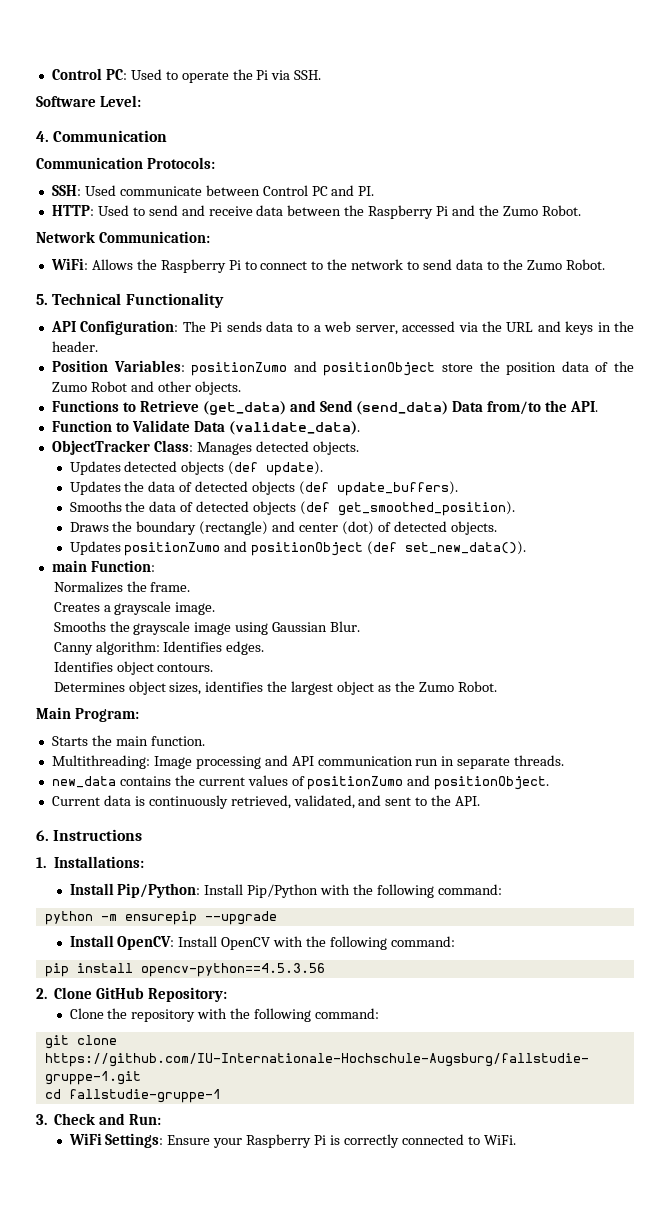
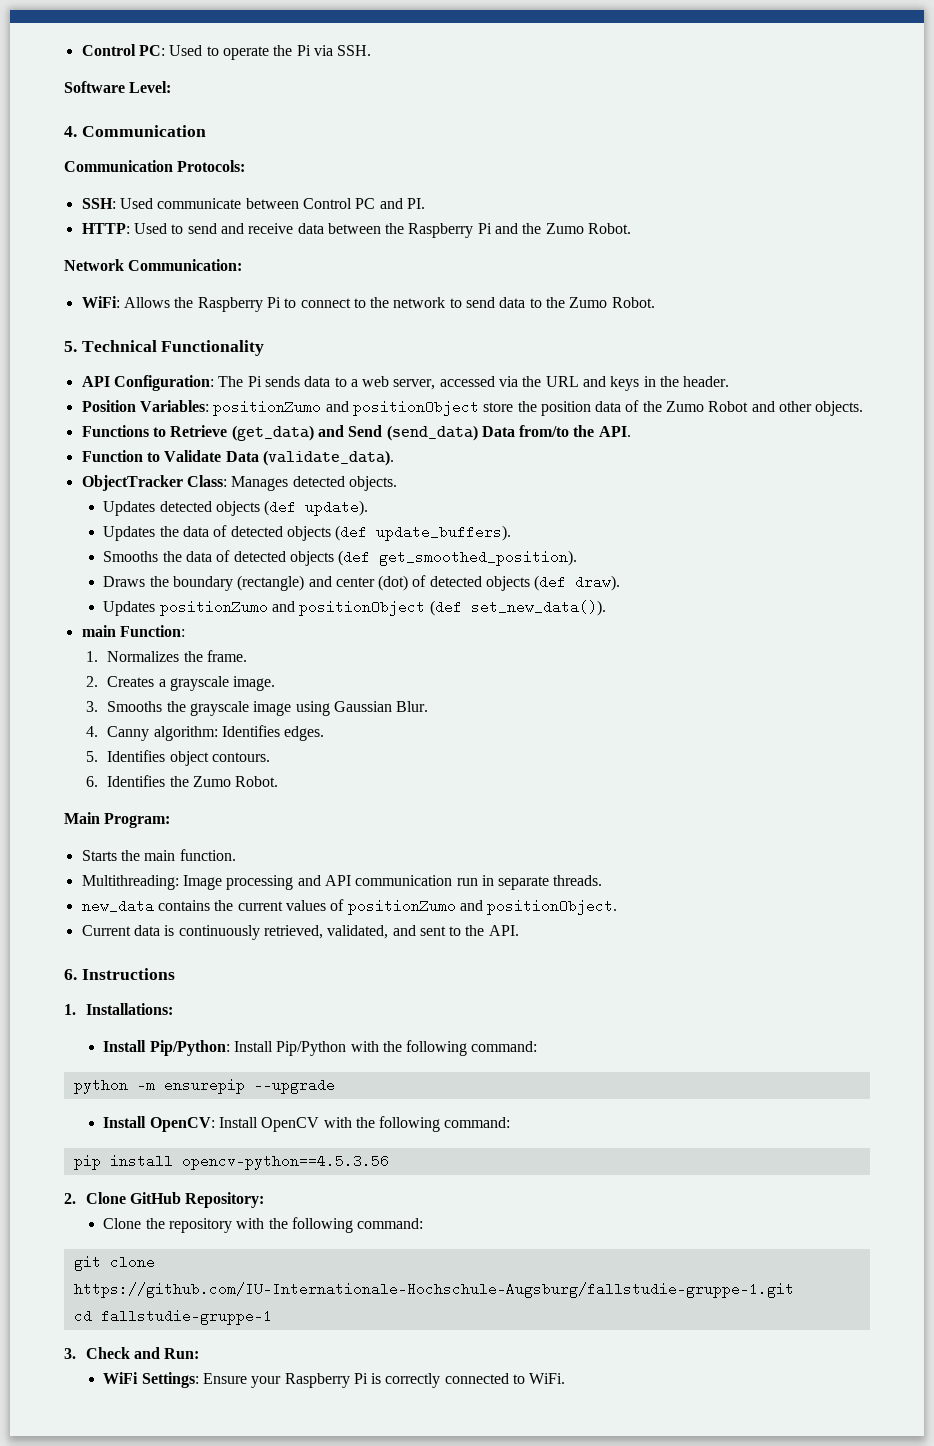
- Draws the boundary (rectangle) and center (dot) of detected objects.
+ Draws the boundary (rectangle) and center (dot) of detected objects (def draw).
- Normalizes the frame.
+ 1. Normalizes the frame.
- Creates a grayscale image.
+ 2. Creates a grayscale image.
- Smooths the grayscale image using Gaussian Blur.
+ 3. Smooths the grayscale image using Gaussian Blur.
- Canny algorithm: Identifies edges.
+ 4. Canny algorithm: Identifies edges.
- Identifies object contours.
+ 5. Identifies object contours.
- Determines object sizes, identifies the largest object as the Zumo Robot.
+ 6. Identifies the Zumo Robot.

